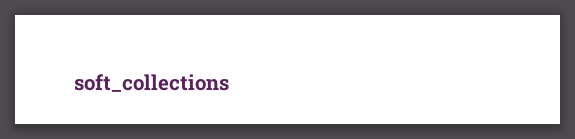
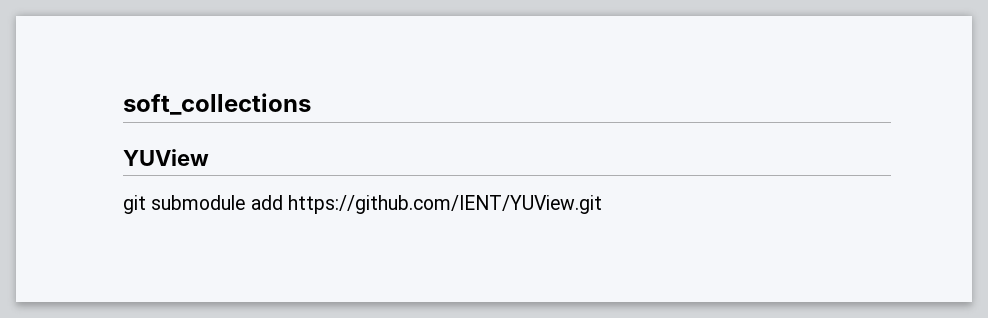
+ YUView
+ git submodule add https://github.com/IENT/YUView.git

